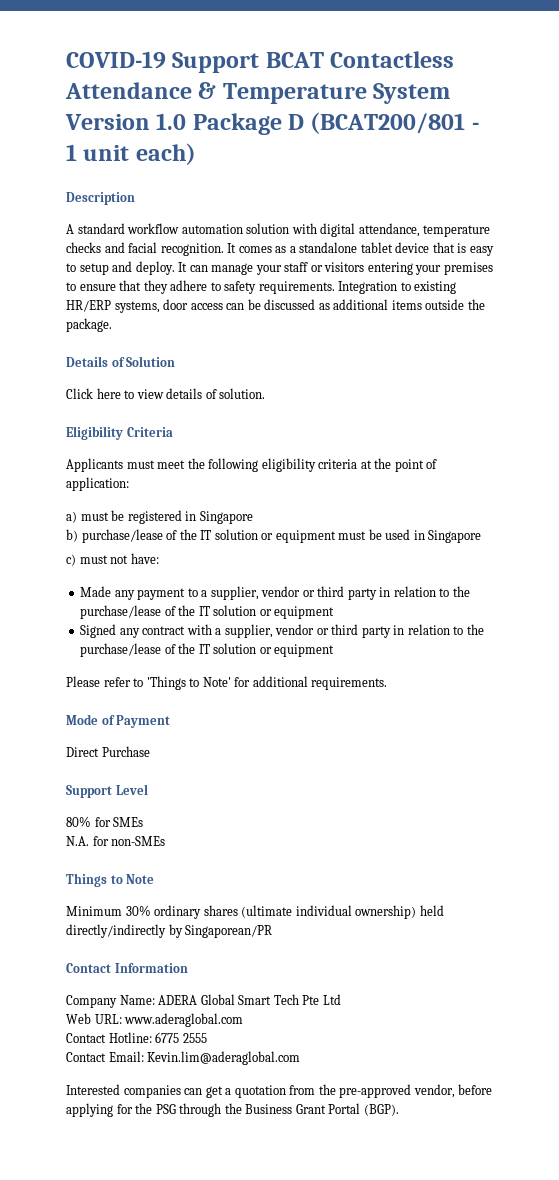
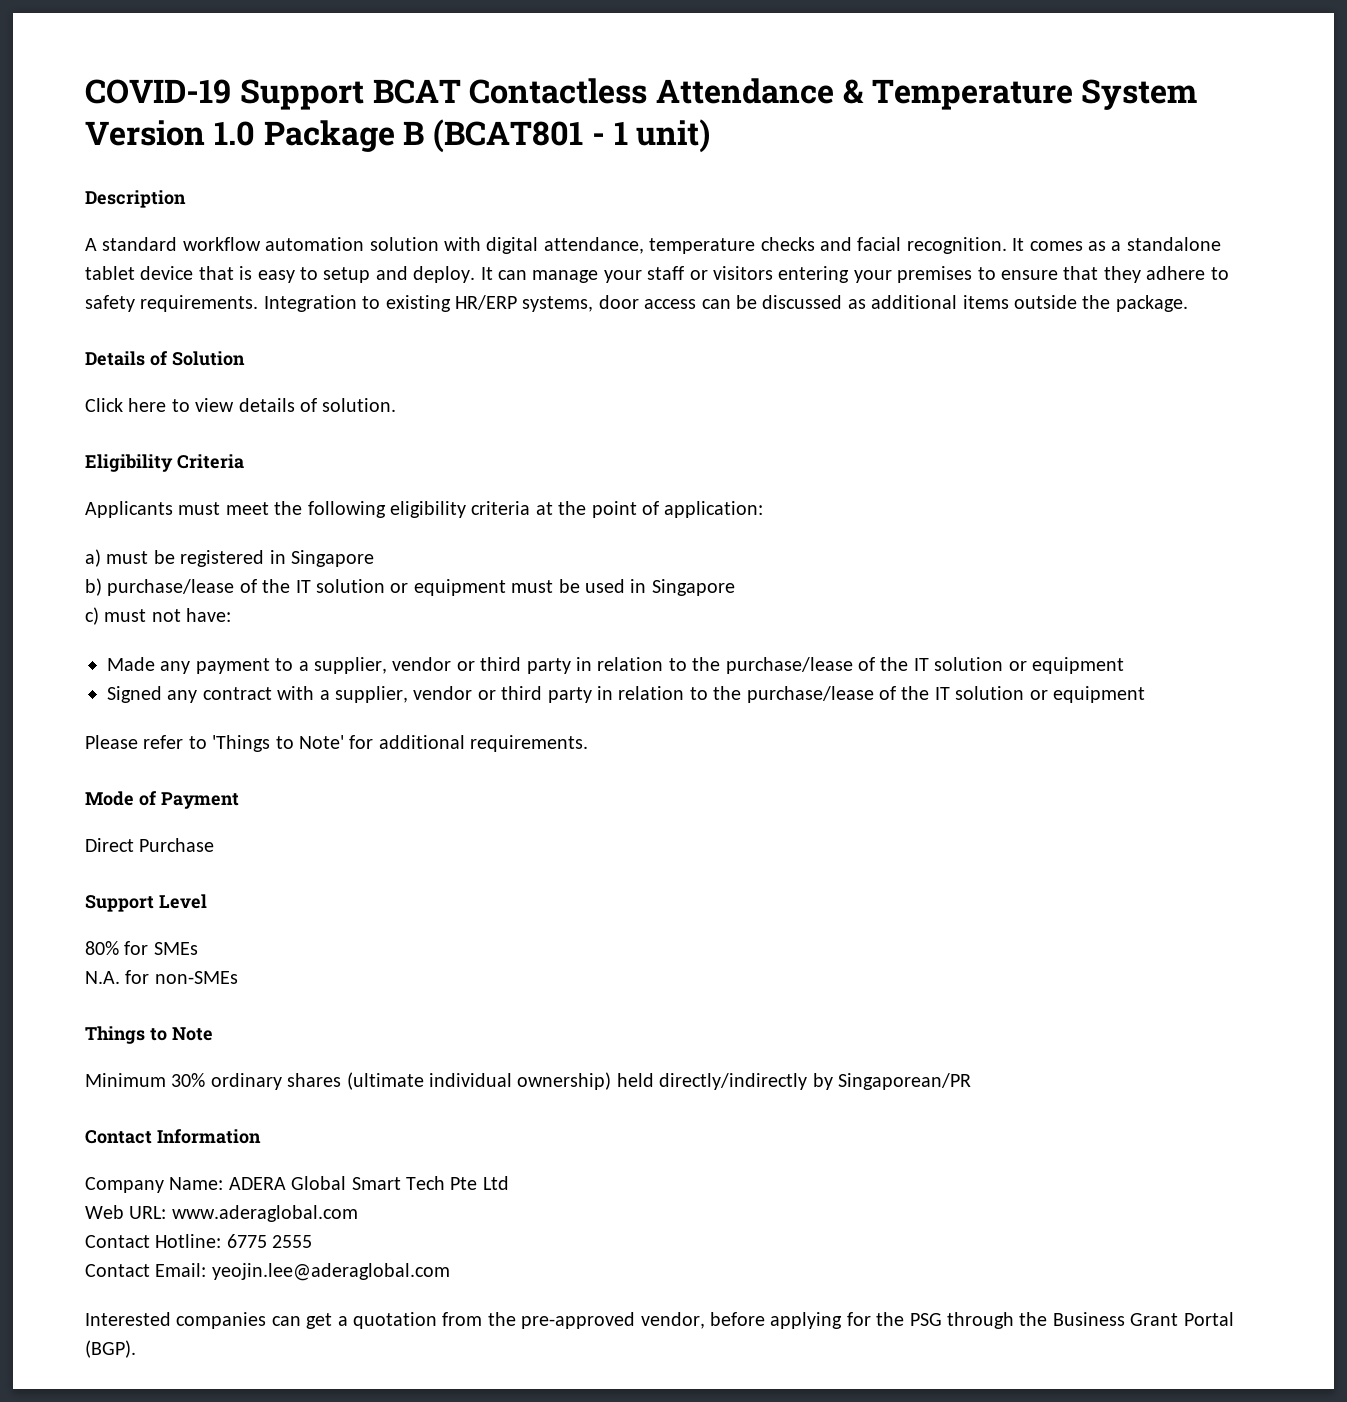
- COVID-19 Support BCAT Contactless Attendance & Temperature System Version 1.0 Package D (BCAT200/801 - 1 unit each)
+ COVID-19 Support BCAT Contactless Attendance & Temperature System Version 1.0 Package B (BCAT801 - 1 unit)
- Contact Email: Kevin.lim@aderaglobal.com
+ Contact Email: yeojin.lee@aderaglobal.com

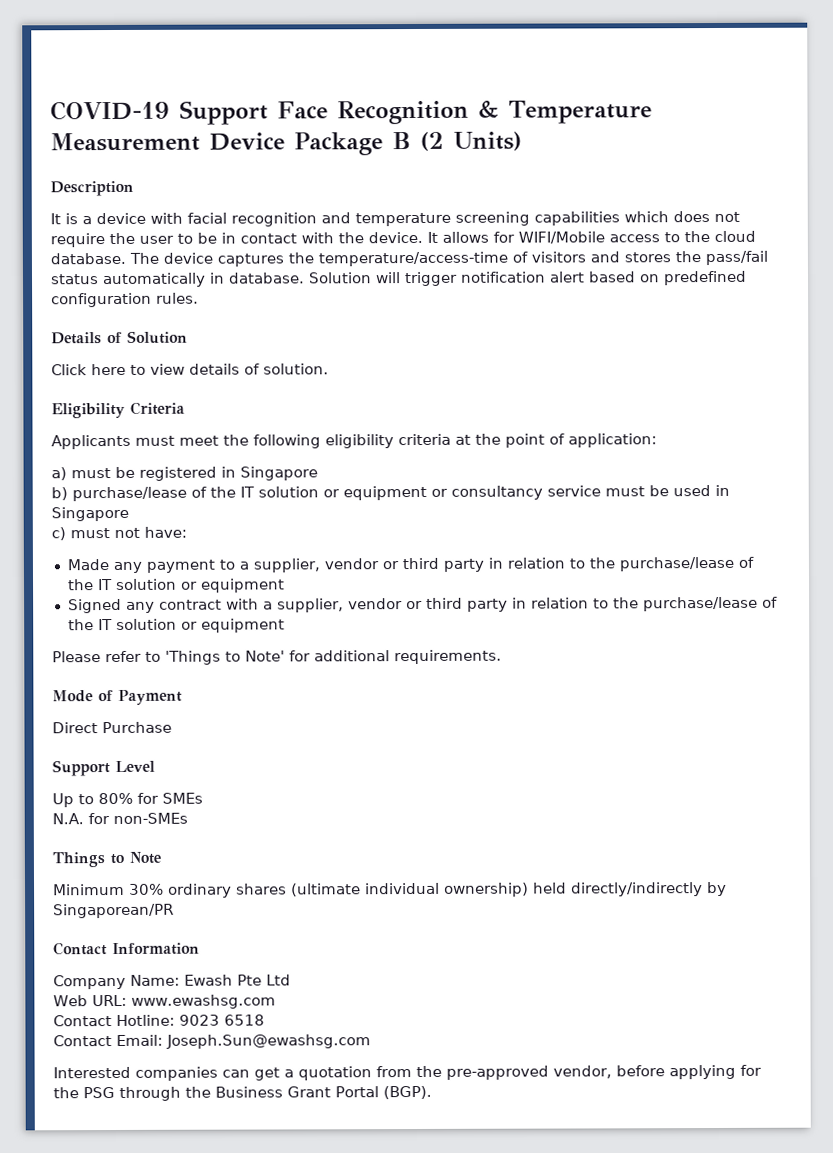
- COVID-19 Support BCAT Contactless Attendance & Temperature System Version 1.0 Package B (BCAT801 - 1 unit)
+ COVID-19 Support Face Recognition & Temperature Measurement Device Package B (2 Units)
  Description
- A standard workflow automation solution with digital attendance, temperature checks and facial recognition. It comes as a standalone tablet device that is easy to setup and deploy. It can manage your staff or visitors entering your premises to ensure that they adhere to safety requirements. Integration to existing HR/ERP systems, door access can be discussed as additional items outside the package.
+ It is a device with facial recognition and temperature screening capabilities which does not require the user to be in contact with the device. It allows for WIFI/Mobile access to the cloud database. The device captures the temperature/access-time of visitors and stores the pass/fail status automatically in database. Solution will trigger notification alert based on predefined configuration rules.
- b) purchase/lease of the IT solution or equipment must be used in Singapore
+ b) purchase/lease of the IT solution or equipment or consultancy service must be used in Singapore
- 80% for SMEs
+ Up to 80% for SMEs
- Company Name: ADERA Global Smart Tech Pte Ltd
+ Company Name: Ewash Pte Ltd
- Web URL: www.aderaglobal.com
+ Web URL: www.ewashsg.com
- Contact Hotline: 6775 2555
+ Contact Hotline: 9023 6518
- Contact Email: yeojin.lee@aderaglobal.com
+ Contact Email: Joseph.Sun@ewashsg.com

